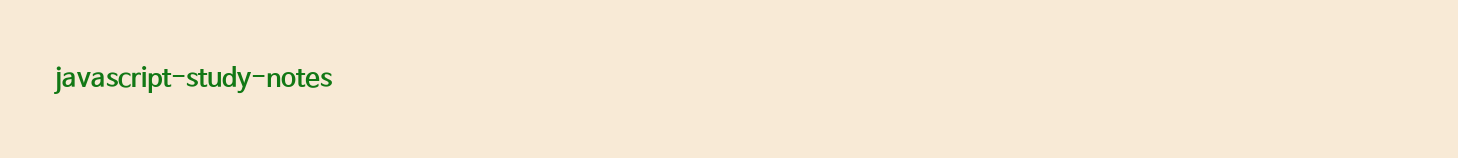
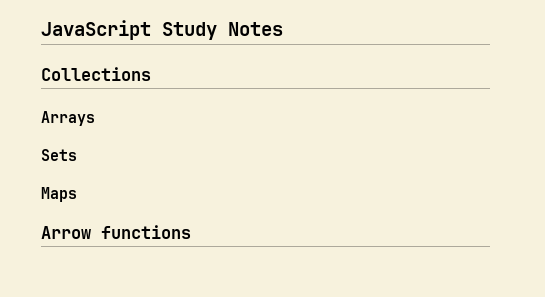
- javascript-study-notes
+ JavaScript Study Notes
+ Collections
+ Arrays
+ Sets
+ Maps
+ Arrow functions

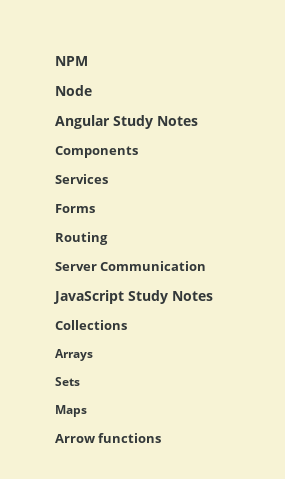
+ NPM
+ Node
+ Angular Study Notes
+ Components
+ Services
+ Forms
+ Routing
+ Server Communication

